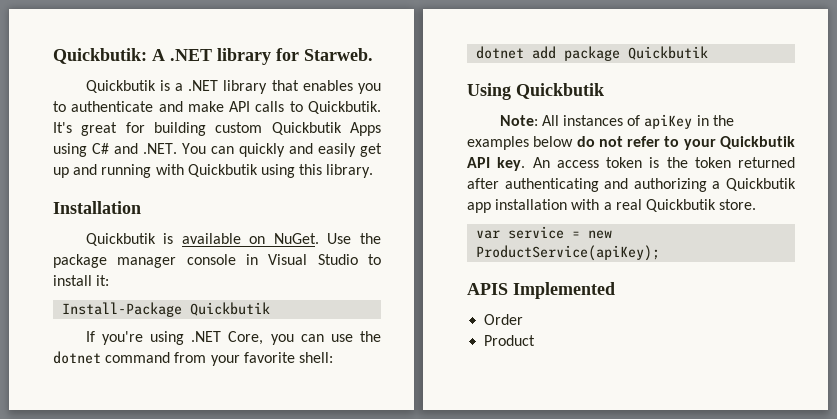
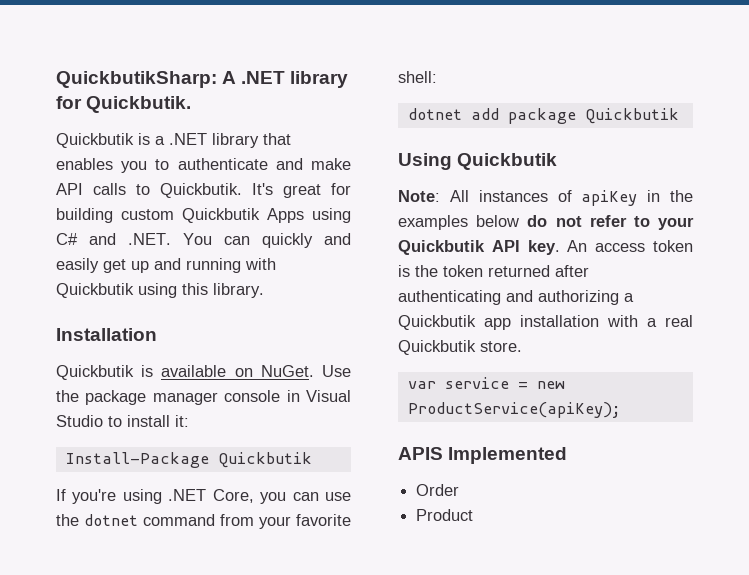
- Quickbutik: A .NET library for Starweb.
+ QuickbutikSharp: A .NET library for Quickbutik.

